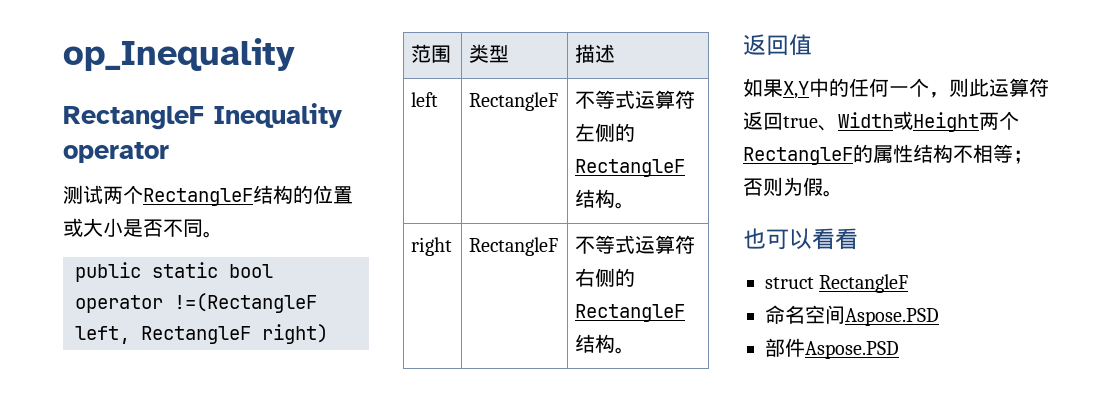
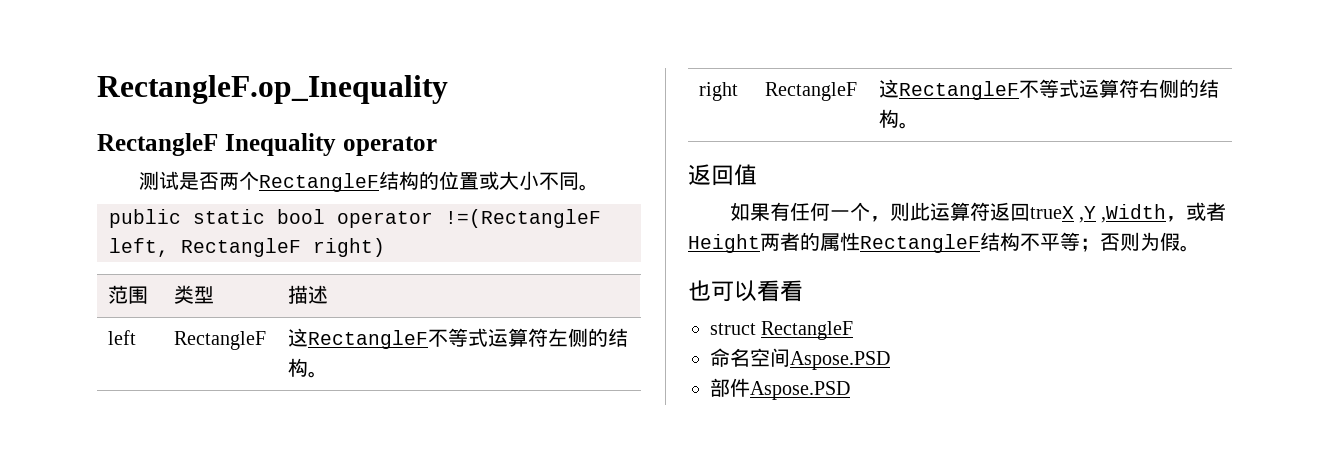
- op_Inequality
+ RectangleF.op_Inequality
- 测试两个RectangleF结构的位置或大小是否不同。
+ 测试是否两个RectangleF结构的位置或大小不同。
- left | RectangleF | 不等式运算符左侧的RectangleF结构。
+ left | RectangleF | 这RectangleF不等式运算符左侧的结构。
- right | RectangleF | 不等式运算符右侧的RectangleF结构。
+ right | RectangleF | 这RectangleF不等式运算符右侧的结构。
- 如果X,Y中的任何一个，则此运算符返回true、Width或Height两个RectangleF的属性结构不相等；否则为假。
+ 如果有任何一个，则此运算符返回trueX ,Y ,Width，或者Height两者的属性RectangleF结构不平等；否则为假。

